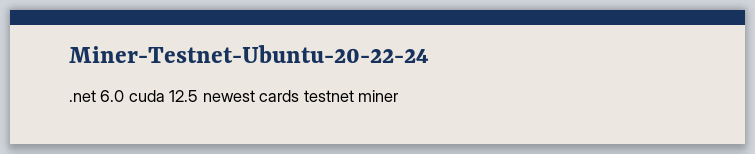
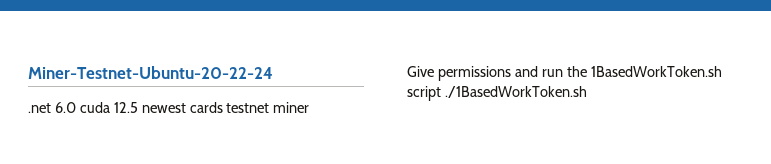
+ Give permissions and run the 1BasedWorkToken.sh script ./1BasedWorkToken.sh

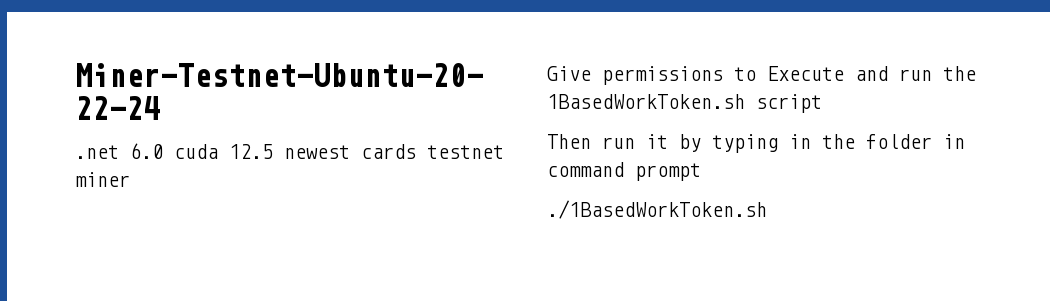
- Give permissions and run the 1BasedWorkToken.sh script ./1BasedWorkToken.sh
+ Give permissions to Execute and run the 1BasedWorkToken.sh script
+ Then run it by typing in the folder in command prompt
+ ./1BasedWorkToken.sh

